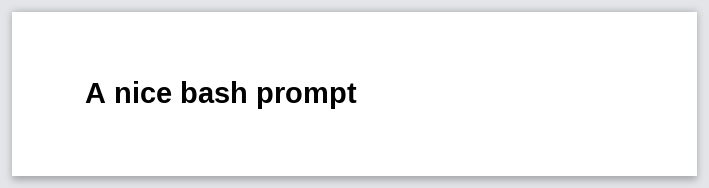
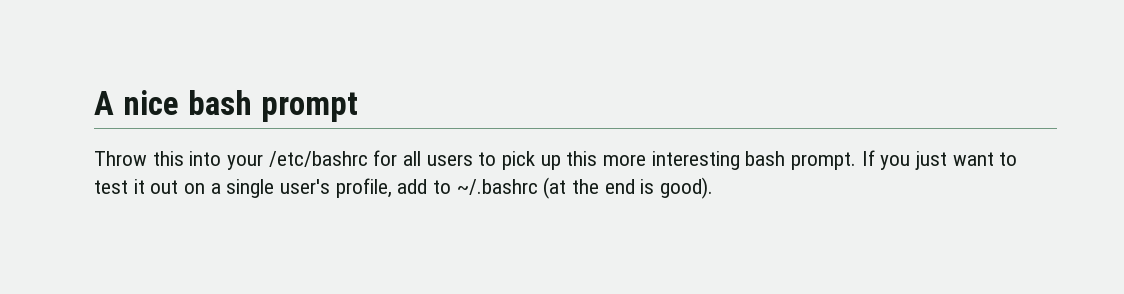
+ Throw this into your /etc/bashrc for all users to pick up this more interesting bash prompt. If you just want to test it out on a single user's profile, add to ~/.bashrc (at the end is good).

